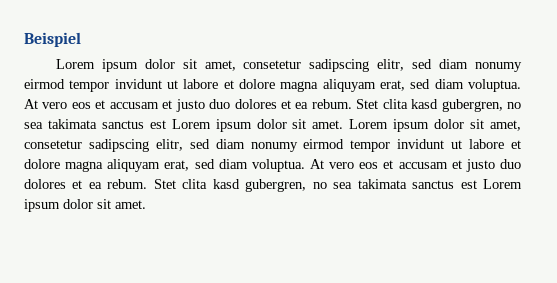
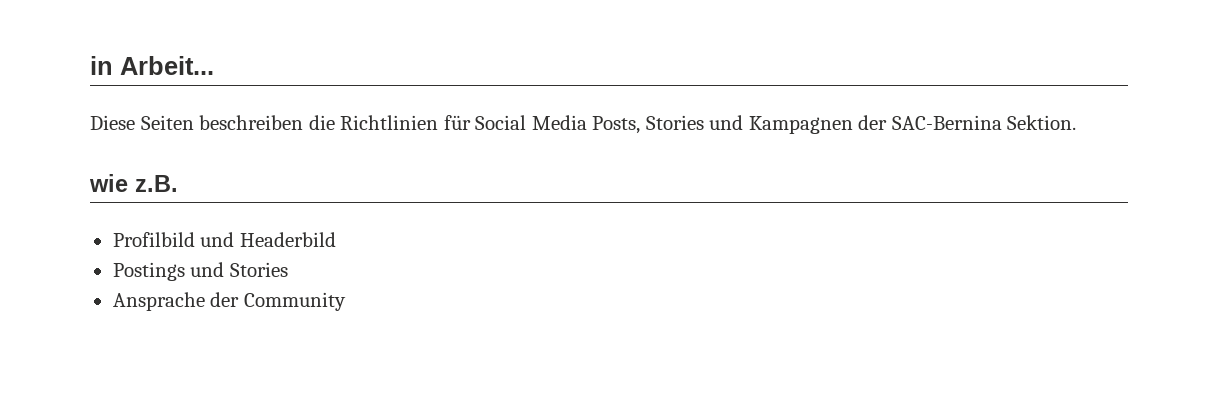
- Beispiel
- Lorem ipsum dolor sit amet, consetetur sadipscing elitr, sed diam nonumy eirmod tempor invidunt ut labore et dolore magna aliquyam erat, sed diam voluptua. At vero eos et accusam et justo duo dolores et ea rebum. Stet clita kasd gubergren, no sea takimata sanctus est Lorem ipsum dolor sit amet. Lorem ipsum dolor sit amet, consetetur sadipscing elitr, sed diam nonumy eirmod tempor invidunt ut labore et dolore magna aliquyam erat, sed diam voluptua. At vero eos et accusam et justo duo dolores et ea rebum. Stet clita kasd gubergren, no sea takimata sanctus est Lorem ipsum dolor sit amet.
+ in Arbeit...
+ Diese Seiten beschreiben die Richtlinien für Social Media Posts, Stories und Kampagnen der SAC-Bernina Sektion.
+ wie z.B.
+ Profilbild und Headerbild
+ Postings und Stories
+ Ansprache der Community

